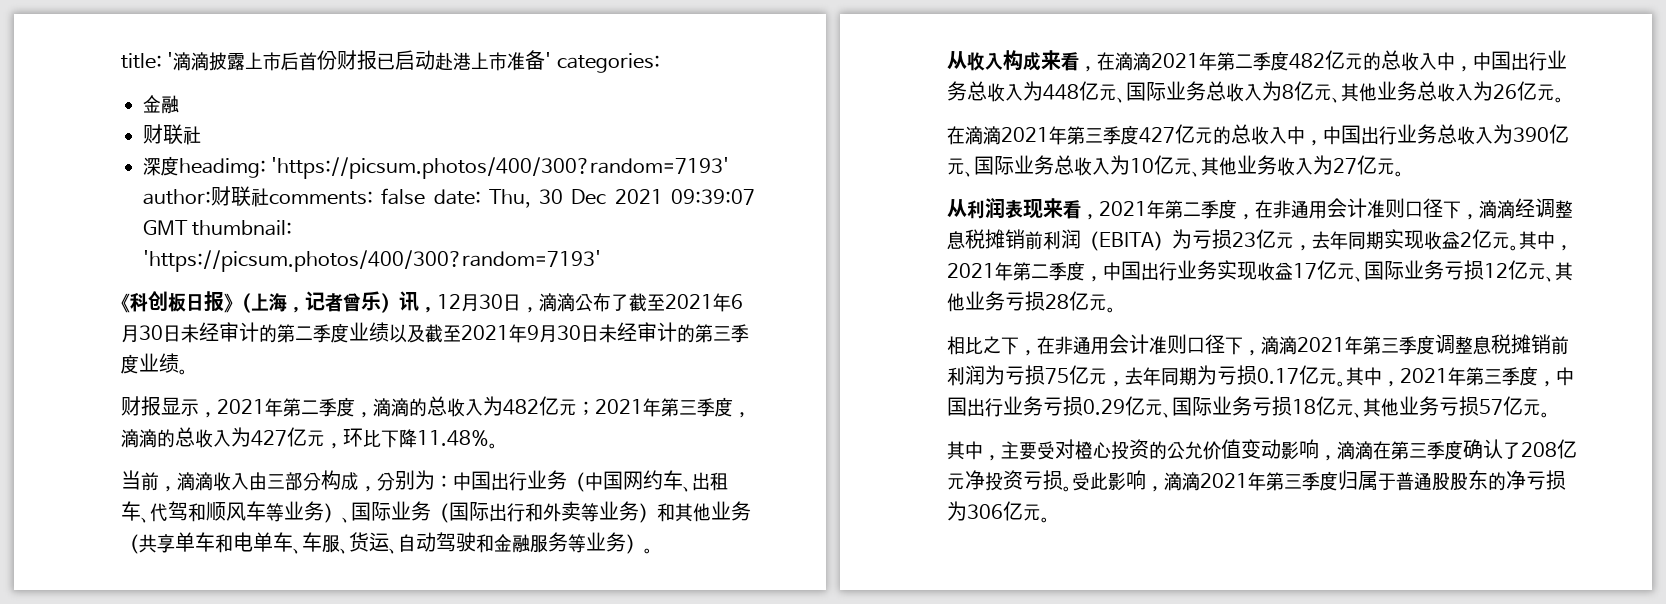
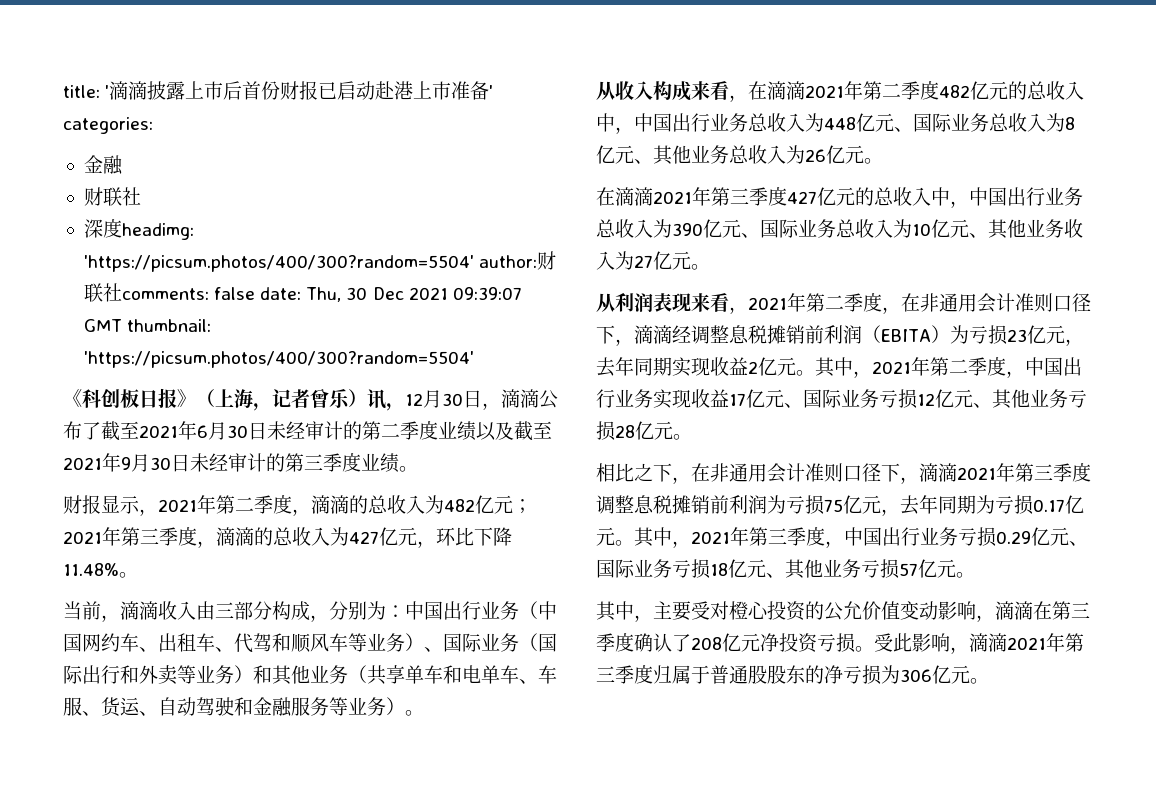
- 深度headimg: 'https://picsum.photos/400/300?random=7193' author:财联社comments: false date: Thu, 30 Dec 2021 09:39:07 GMT thumbnail: 'https://picsum.photos/400/300?random=7193'
+ 深度headimg: 'https://picsum.photos/400/300?random=5504' author:财联社comments: false date: Thu, 30 Dec 2021 09:39:07 GMT thumbnail: 'https://picsum.photos/400/300?random=5504'

